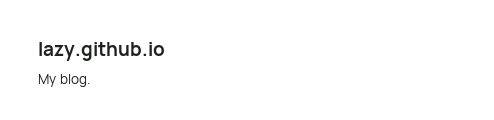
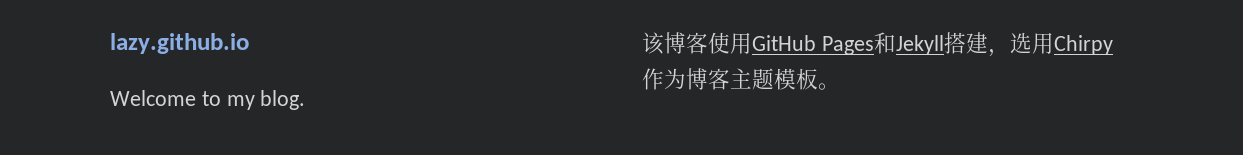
- My blog.
+ Welcome to my blog.
+ 该博客使用GitHub Pages和Jekyll搭建，选用Chirpy作为博客主题模板。

